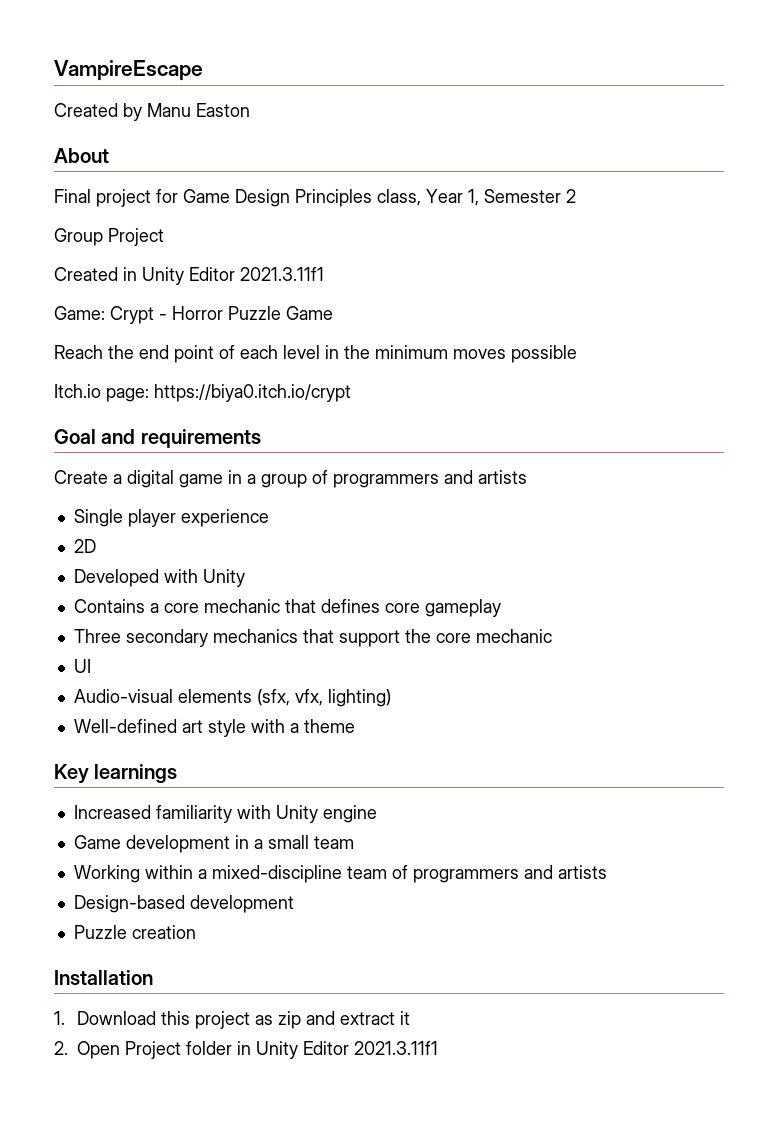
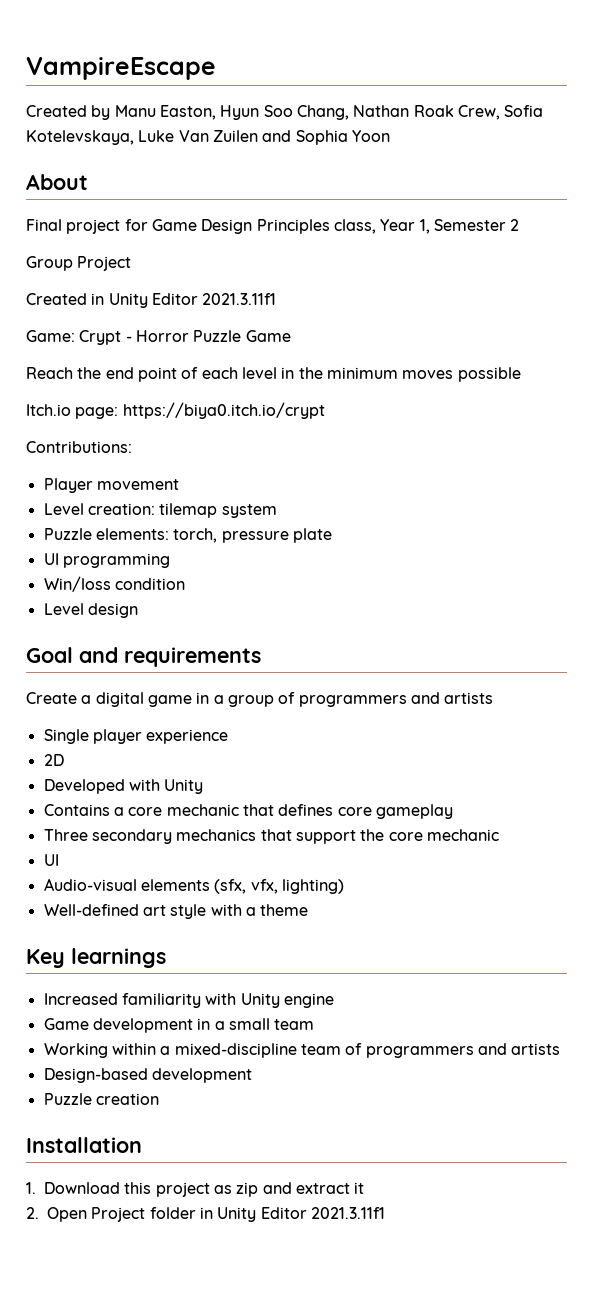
- Created by Manu Easton
+ Created by Manu Easton, Hyun Soo Chang, Nathan Roak Crew, Sofia Kotelevskaya, Luke Van Zuilen and Sophia Yoon
+ Contributions:
+ Player movement
+ Level creation: tilemap system
+ Puzzle elements: torch, pressure plate
+ UI programming
+ Win/loss condition
+ Level design

